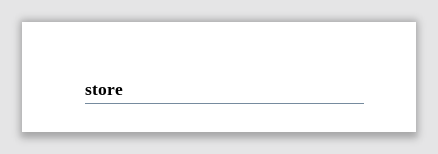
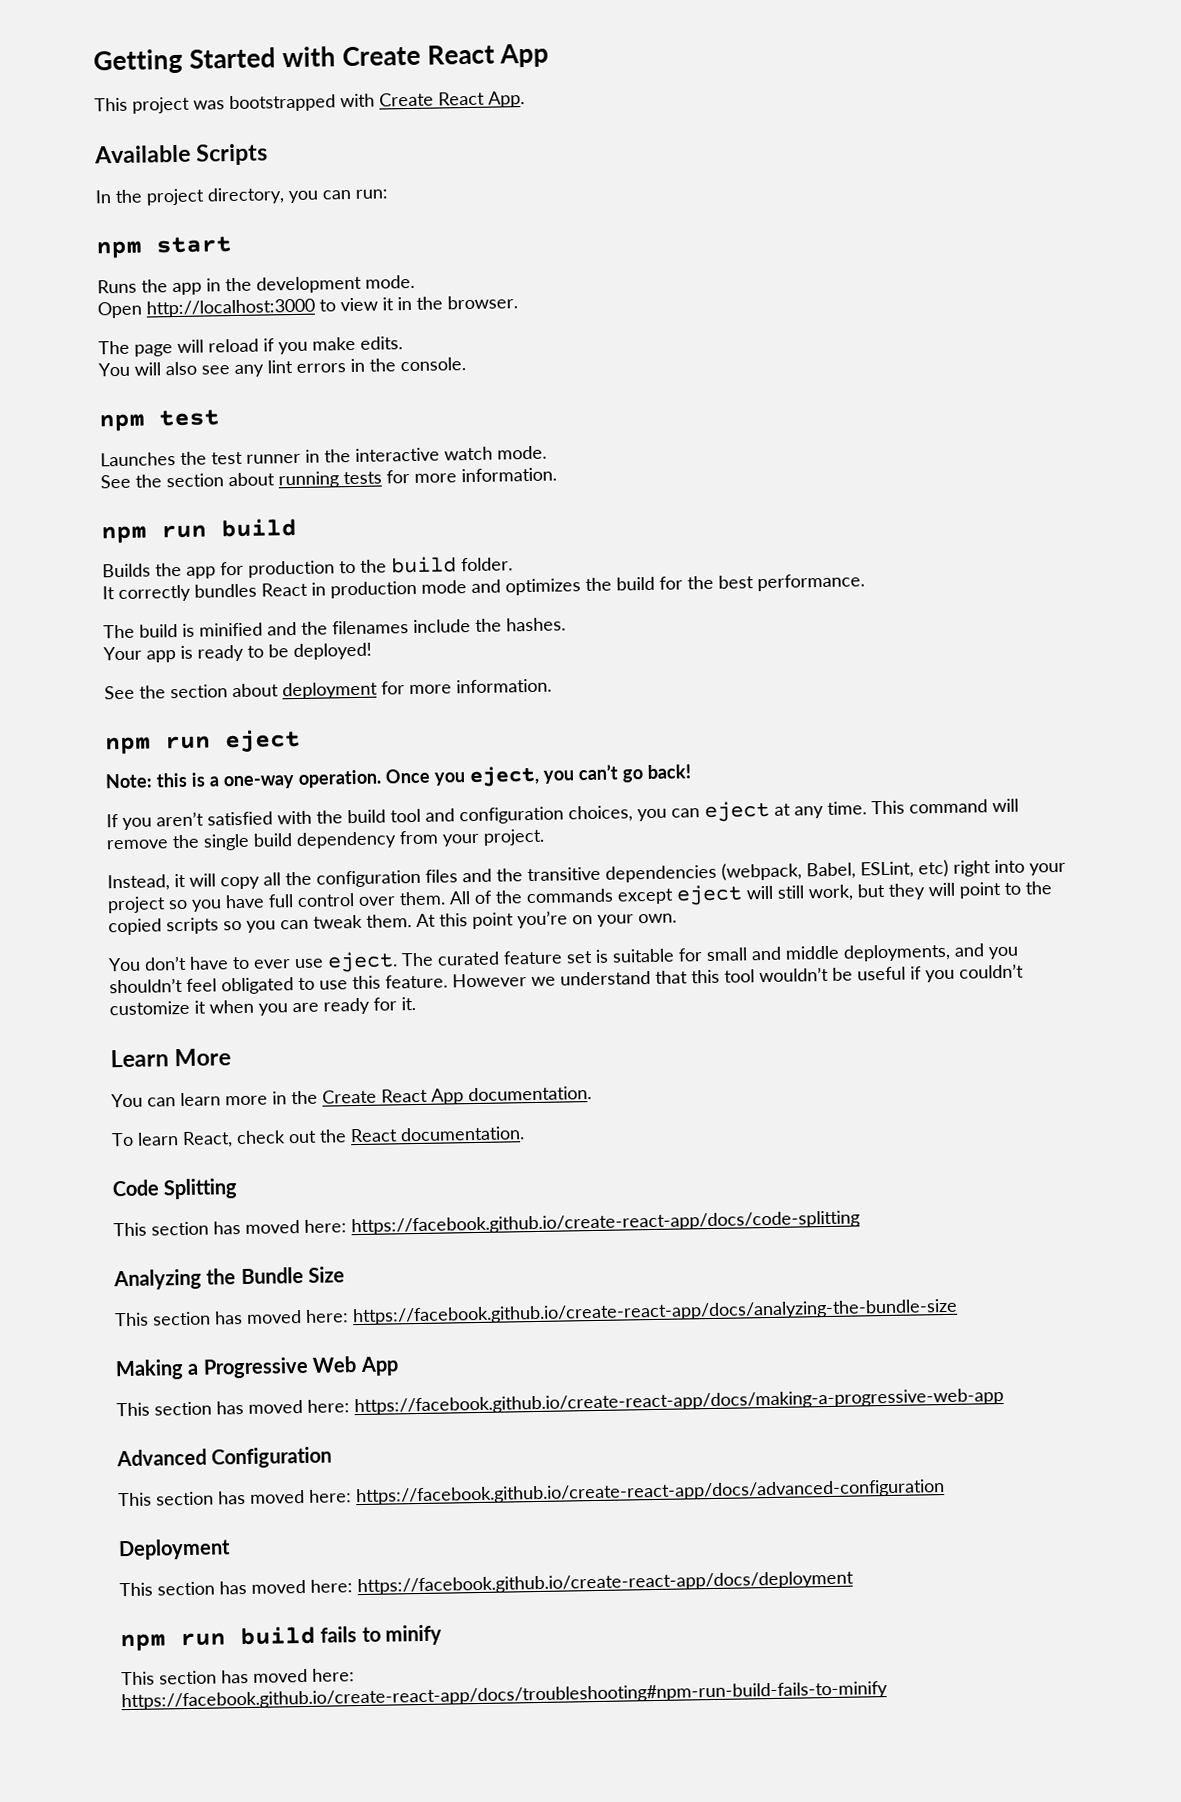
- store
+ Getting Started with Create React App
+ This project was bootstrapped with Create React App.
+ Available Scripts
+ In the project directory, you can run:
+ npm start
+ Runs the app in the development mode.
+ Open http://localhost:3000 to view it in the browser.
+ The page will reload if you make edits.
+ You will also see any lint errors in the console.
+ npm test
+ Launches the test runner in the interactive watch mode.
+ See the section about running tests for more information.
+ npm run build
+ Builds the app for production to the build folder.
+ It correctly bundles React in production mode and optimizes the build for the best performance.
+ The build is minified and the filenames include the hashes.
+ Your app is ready to be deployed!
+ See the section about deployment for more information.
+ npm run eject
+ Note: this is a one-way operation. Once you eject, you can’t go back!
+ If you aren’t satisfied with the build tool and configuration choices, you can eject at any time. This command will remove the single build dependency from your project.
+ Instead, it will copy all the configuration files and the transitive dependencies (webpack, Babel, ESLint, etc) right into your project so you have full control over them. All of the commands except eject will still work, but they will point to the copied scripts so you can tweak them. At this point you’re on your own.
+ You don’t have to ever use eject. The curated feature set is suitable for small and middle deployments, and you shouldn’t feel obligated to use this feature. However we understand that this tool wouldn’t be useful if you couldn’t customize it when you are ready for it.
+ Learn More
+ You can learn more in the Create React App documentation.
+ To learn React, check out the React documentation.
+ Code Splitting
+ This section has moved here: https://facebook.github.io/create-react-app/docs/code-splitting
+ Analyzing the Bundle Size
+ This section has moved here: https://facebook.github.io/create-react-app/docs/analyzing-the-bundle-size
+ Making a Progressive Web App
+ This section has moved here: https://facebook.github.io/create-react-app/docs/making-a-progressive-web-app
+ Advanced Configuration
+ This section has moved here: https://facebook.github.io/create-react-app/docs/advanced-configuration
+ Deployment
+ This section has moved here: https://facebook.github.io/create-react-app/docs/deployment
+ npm run build fails to minify
+ This section has moved here: https://facebook.github.io/create-react-app/docs/troubleshooting#npm-run-build-fails-to-minify

